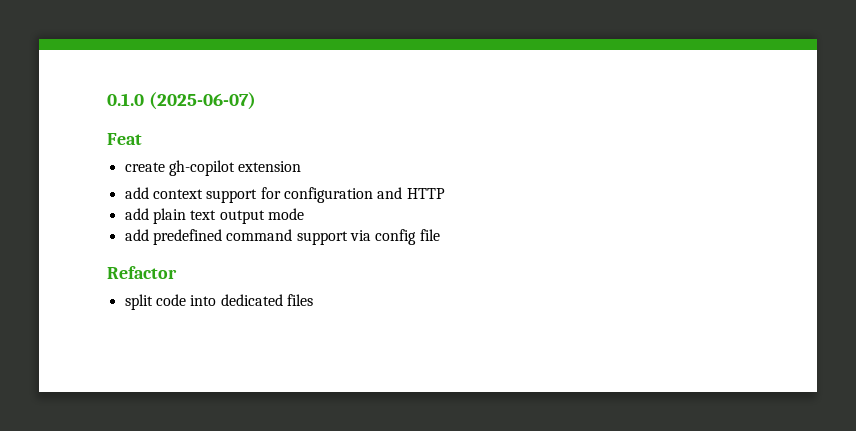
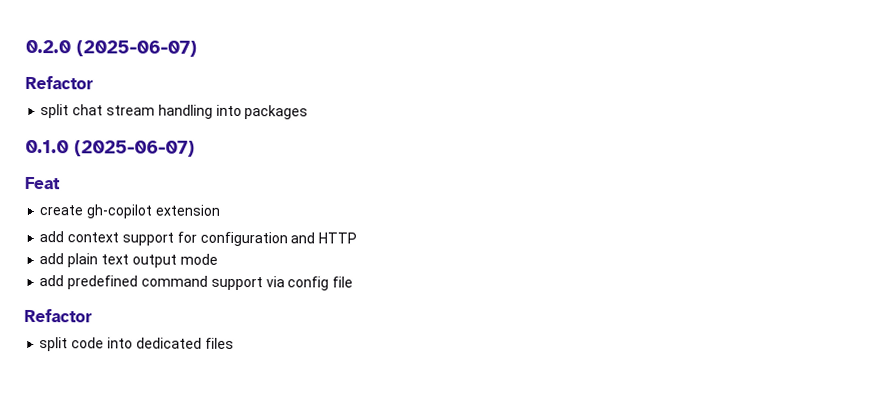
+ 0.2.0 (2025-06-07)
+ Refactor
+ split chat stream handling into packages

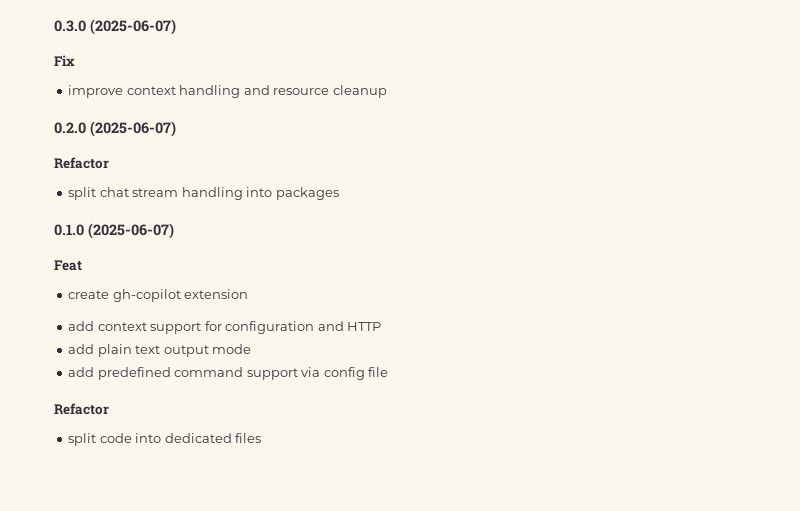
+ 0.3.0 (2025-06-07)
+ Fix
+ improve context handling and resource cleanup

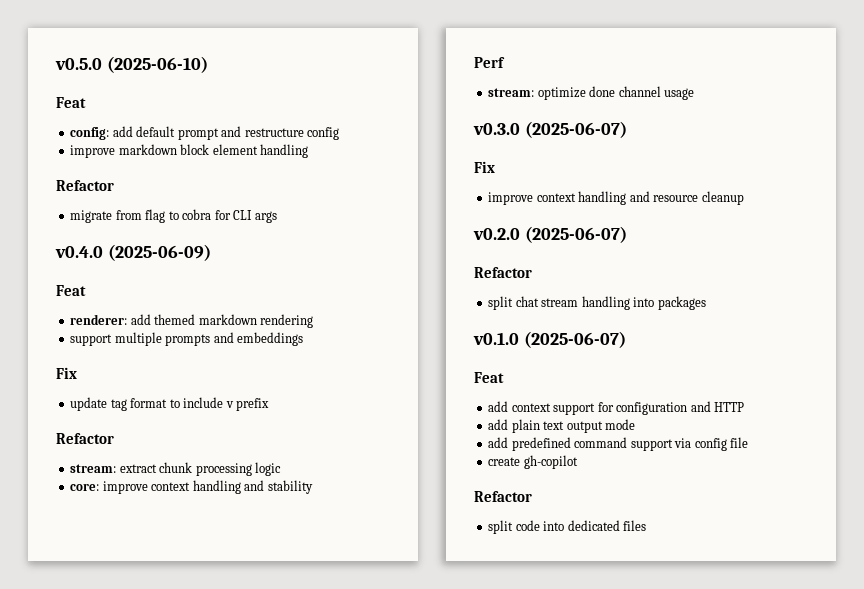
- 0.3.0 (2025-06-07)
+ v0.5.0 (2025-06-10)
+ Feat
+ config: add default prompt and restructure config
+ improve markdown block element handling
+ Refactor
+ migrate from flag to cobra for CLI args
+ v0.4.0 (2025-06-09)
+ Feat
+ renderer: add themed markdown rendering
+ support multiple prompts and embeddings
+ Fix
+ update tag format to include v prefix
+ Refactor
+ stream: extract chunk processing logic
+ core: improve context handling and stability
+ Perf
+ stream: optimize done channel usage
+ v0.3.0 (2025-06-07)
- 0.2.0 (2025-06-07)
+ v0.2.0 (2025-06-07)
- 0.1.0 (2025-06-07)
+ v0.1.0 (2025-06-07)
- create gh-copilot extension
+ create gh-copilot

